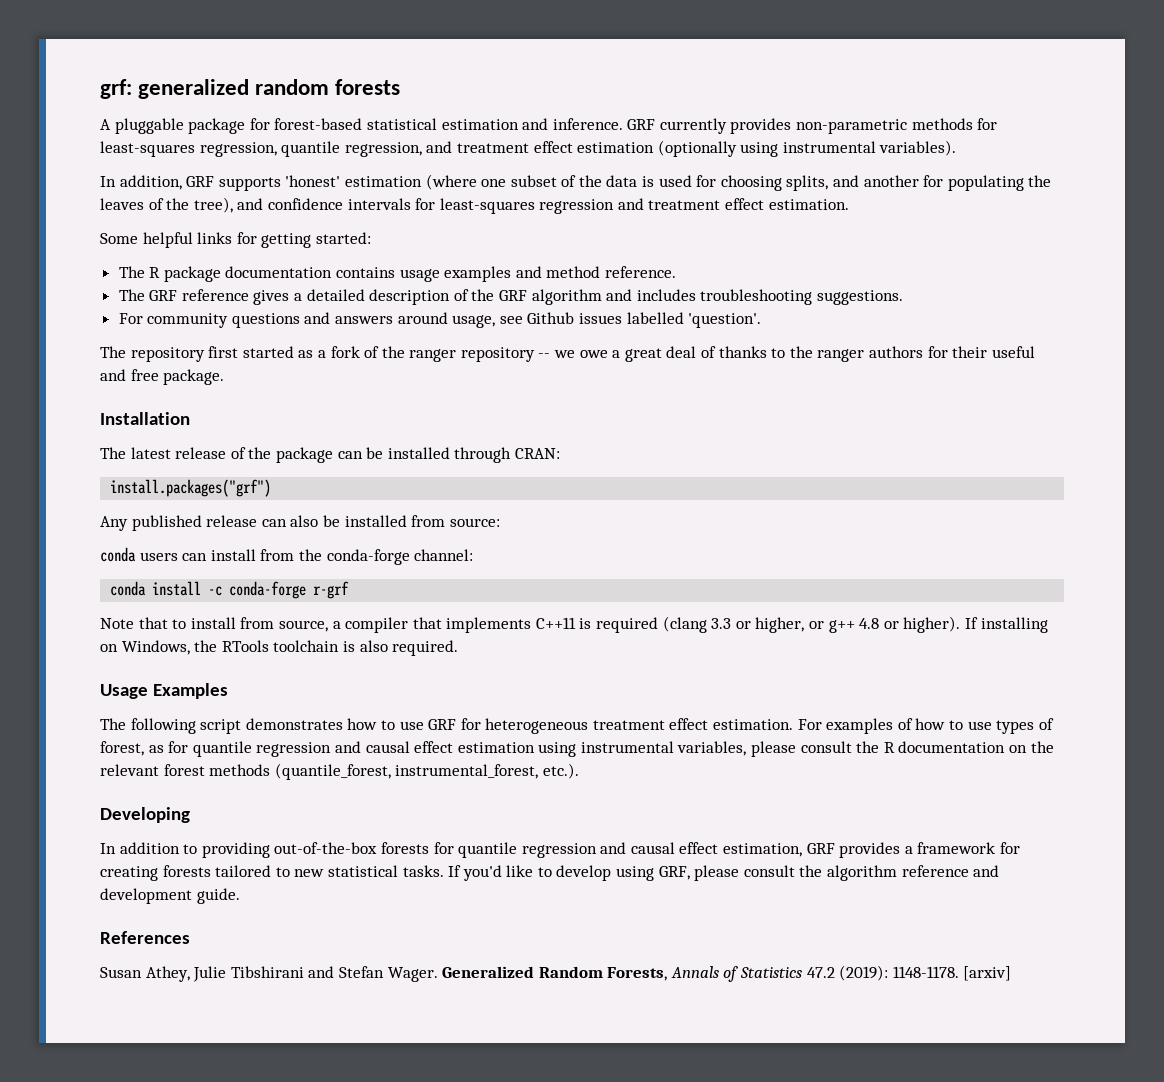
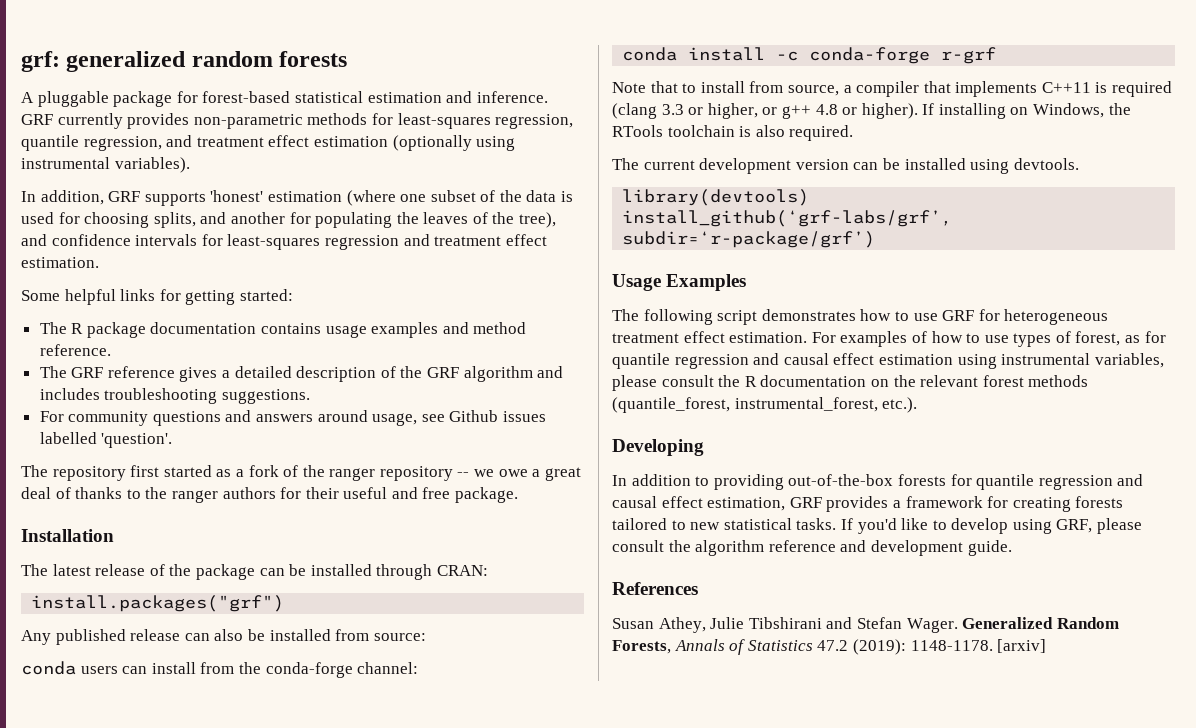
+ The current development version can be installed using devtools.
+ library(devtools)
+ install_github(‘grf-labs/grf’, subdir=‘r-package/grf’)

